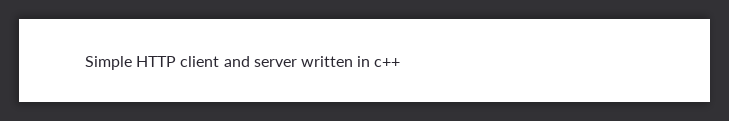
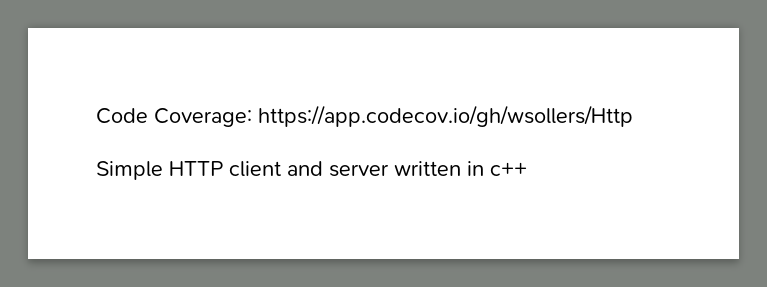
+ Code Coverage: https://app.codecov.io/gh/wsollers/Http

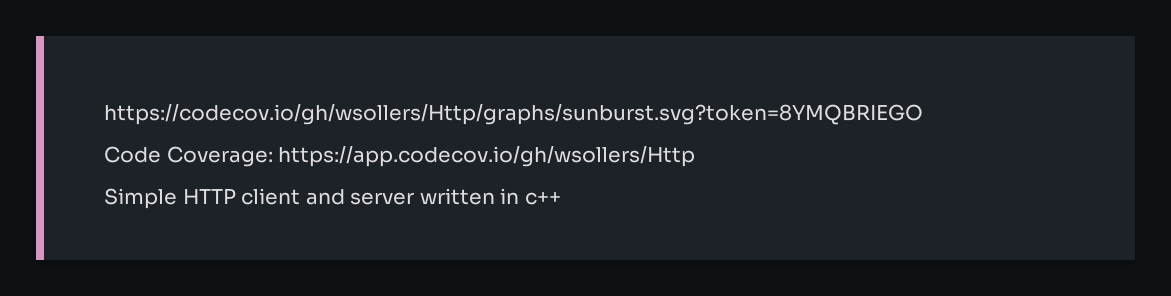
+ https://codecov.io/gh/wsollers/Http/graphs/sunburst.svg?token=8YMQBRIEGO

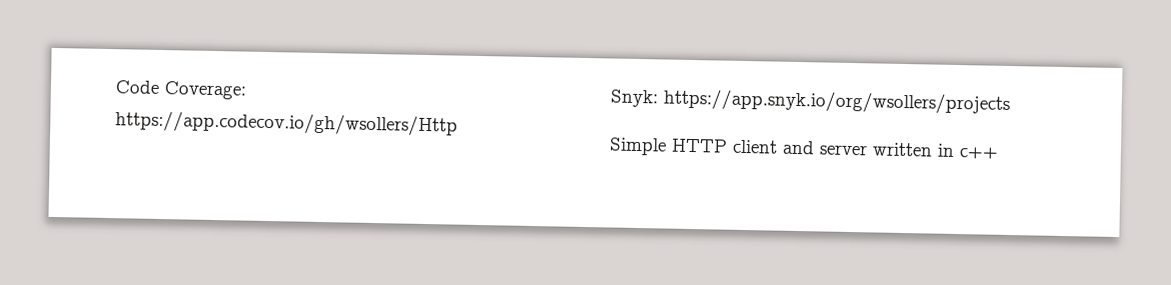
- https://codecov.io/gh/wsollers/Http/graphs/sunburst.svg?token=8YMQBRIEGO
+ Snyk: https://app.snyk.io/org/wsollers/projects

